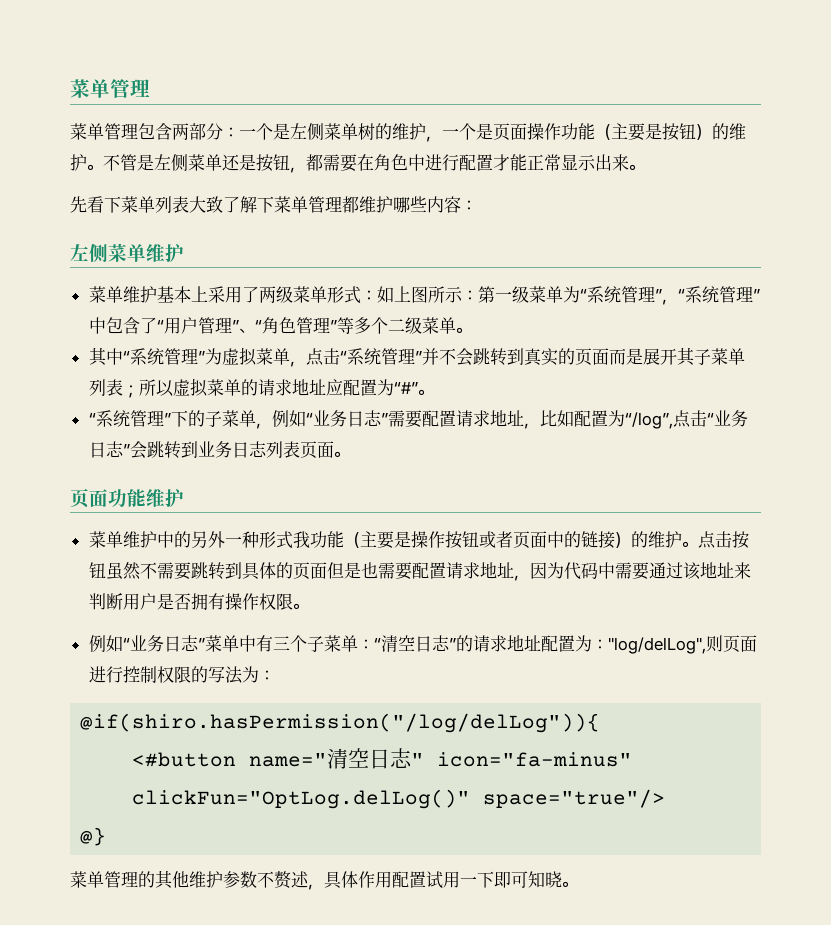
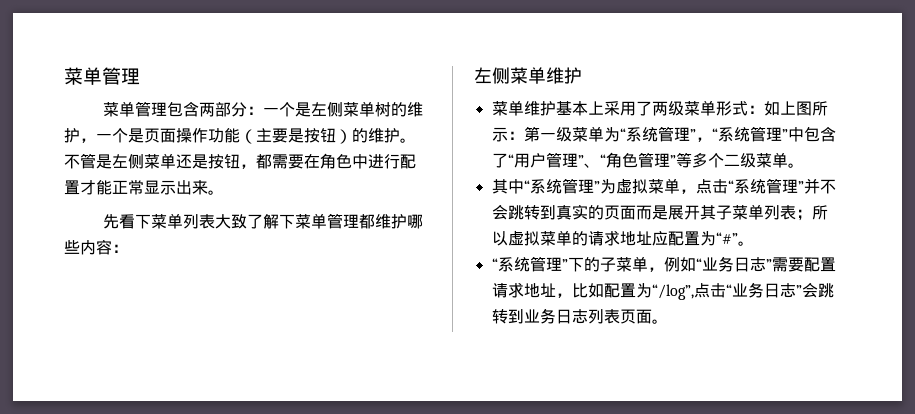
- 页面功能维护
- 菜单维护中的另外一种形式我功能（主要是操作按钮或者页面中的链接）的维护。点击按钮虽然不需要跳转到具体的页面但是也需要配置请求地址，因为代码中需要通过该地址来判断用户是否拥有操作权限。
- 例如“业务日志”菜单中有三个子菜单：“清空日志”的请求地址配置为："log/delLog",则页面进行控制权限的写法为：
- @if(shiro.hasPermission("/log/delLog")){
- <#button name="清空日志" icon="fa-minus" clickFun="OptLog.delLog()" space="true"/>
- @}
- 菜单管理的其他维护参数不赘述，具体作用配置试用一下即可知晓。

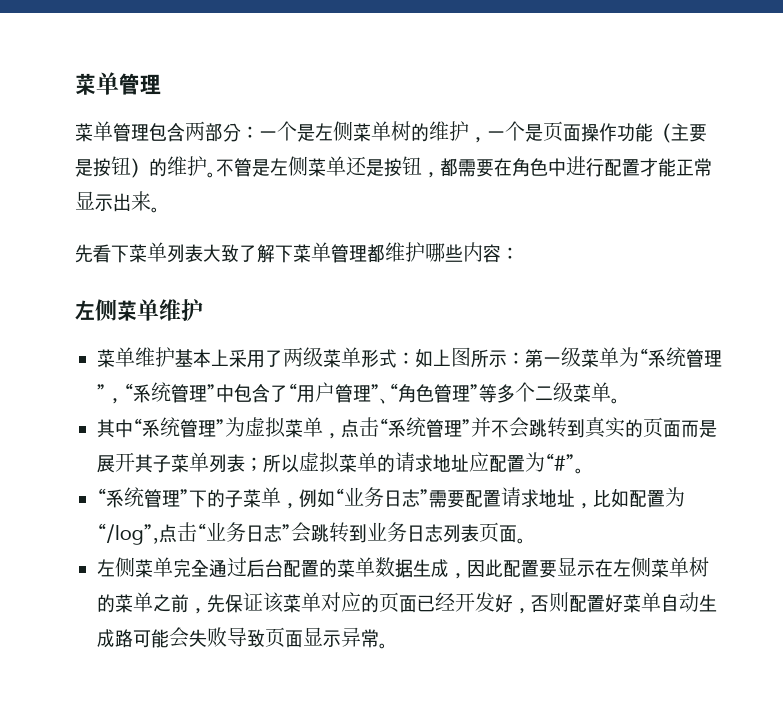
+ 左侧菜单完全通过后台配置的菜单数据生成，因此配置要显示在左侧菜单树的菜单之前，先保证该菜单对应的页面已经开发好，否则配置好菜单自动生成路可能会失败导致页面显示异常。

